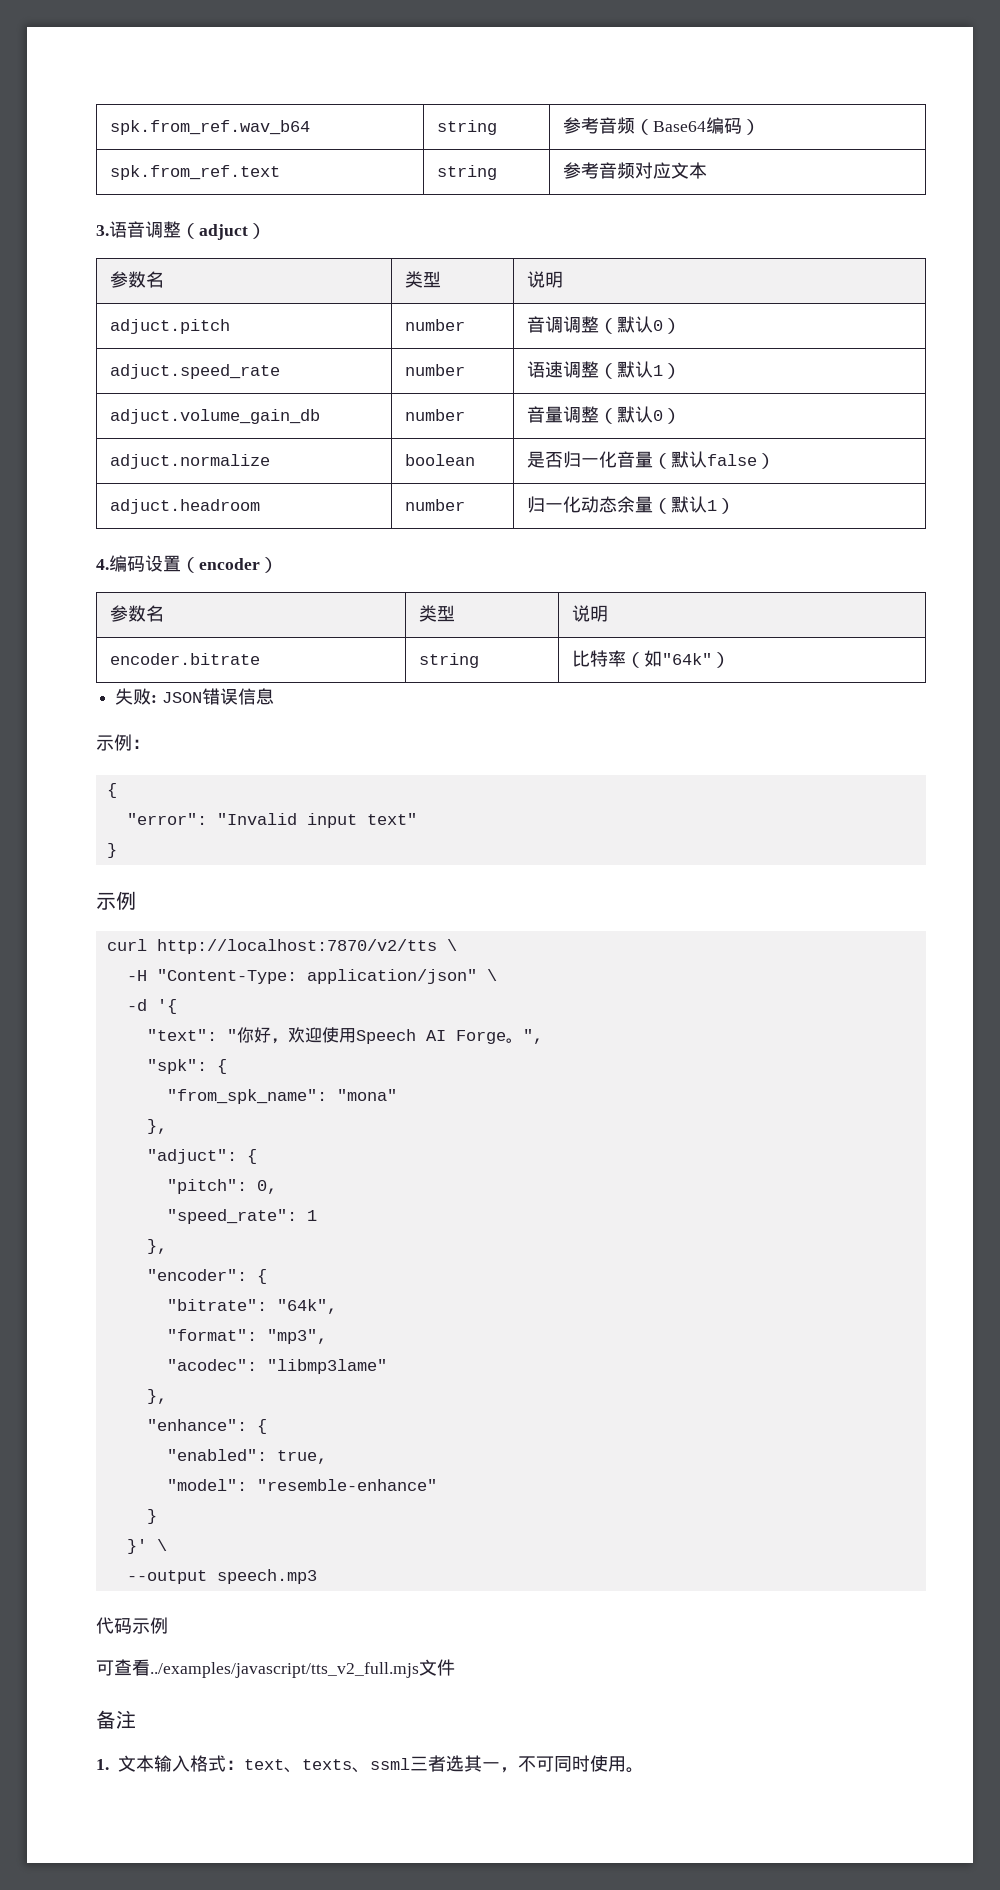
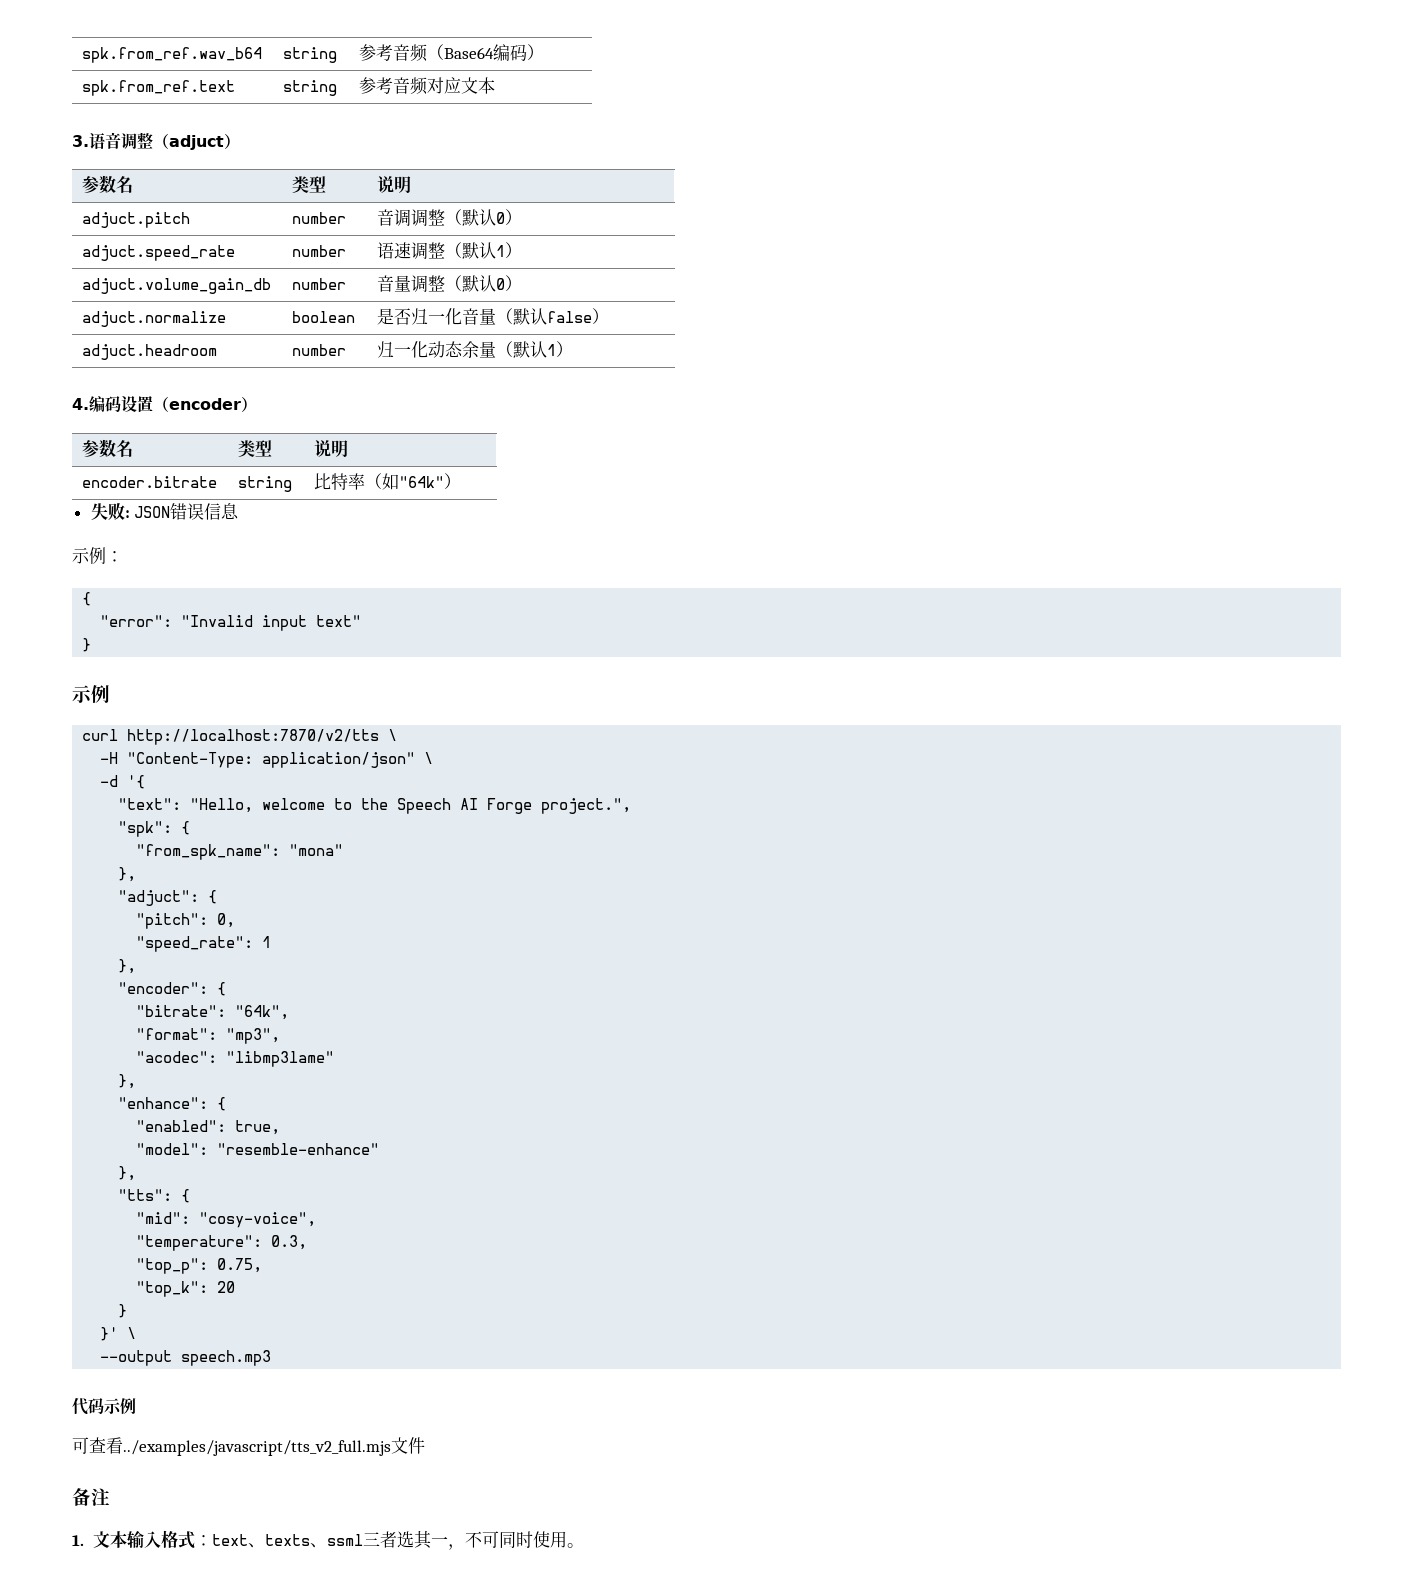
- "text": "你好，欢迎使用Speech AI Forge。",
+ "text": "Hello, welcome to the Speech AI Forge project.",
  "model": "resemble-enhance"
+ },
+ "tts": {
+ "mid": "cosy-voice",
+ "temperature": 0.3,
+ "top_p": 0.75,
+ "top_k": 20

